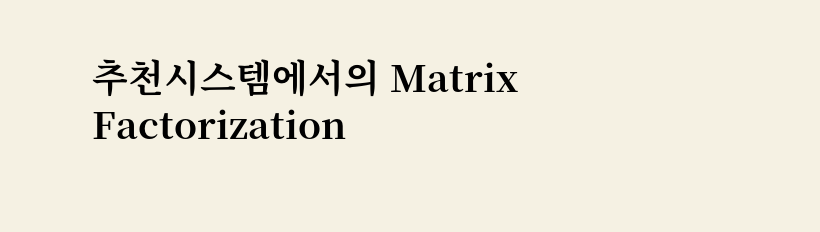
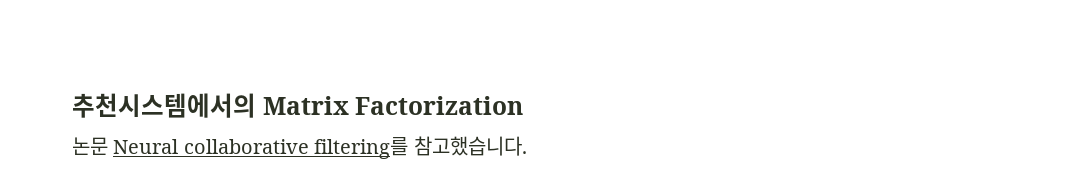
+ 논문 Neural collaborative filtering를 참고했습니다.

